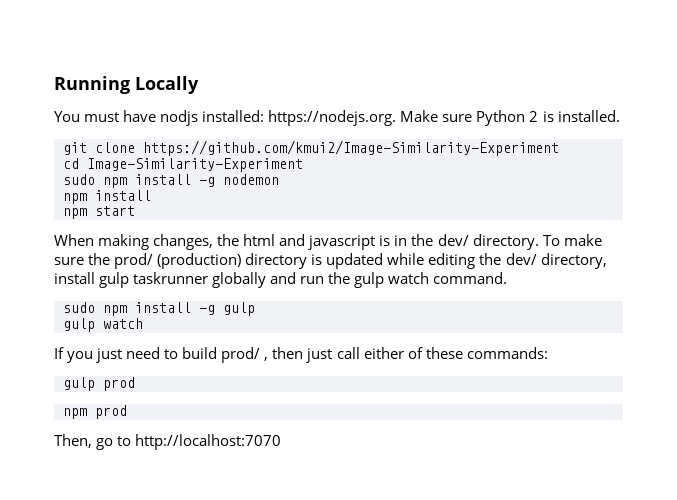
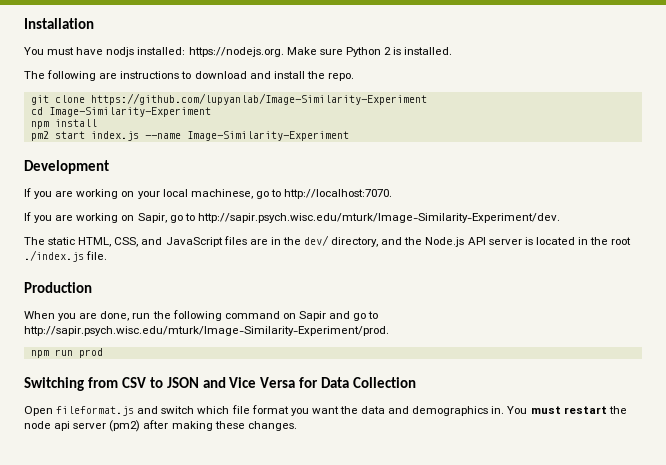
- Running Locally
+ Installation
+ The following are instructions to download and install the repo.
- git clone https://github.com/kmui2/Image-Similarity-Experiment
+ git clone https://github.com/lupyanlab/Image-Similarity-Experiment
- sudo npm install -g nodemon
- npm start
- When making changes, the html and javascript is in the dev/ directory. To make sure the prod/ (production) directory is updated while editing the dev/ directory, install gulp taskrunner globally and run the gulp watch command.
- sudo npm install -g gulp
- gulp watch
- If you just need to build prod/ , then just call either of these commands:
- gulp prod
- npm prod
- Then, go to http://localhost:7070
+ pm2 start index.js --name Image-Similarity-Experiment
+ Development
+ If you are working on your local machinese, go to http://localhost:7070.
+ If you are working on Sapir, go to http://sapir.psych.wisc.edu/mturk/Image-Similarity-Experiment/dev.
+ The static HTML, CSS, and JavaScript files are in the dev/ directory, and the Node.js API server is located in the root ./index.js file.
+ Production
+ When you are done, run the following command on Sapir and go to http://sapir.psych.wisc.edu/mturk/Image-Similarity-Experiment/prod.
+ npm run prod
+ Switching from CSV to JSON and Vice Versa for Data Collection
+ Open fileformat.js and switch which file format you want the data and demographics in. You must restart the node api server (pm2) after making these changes.

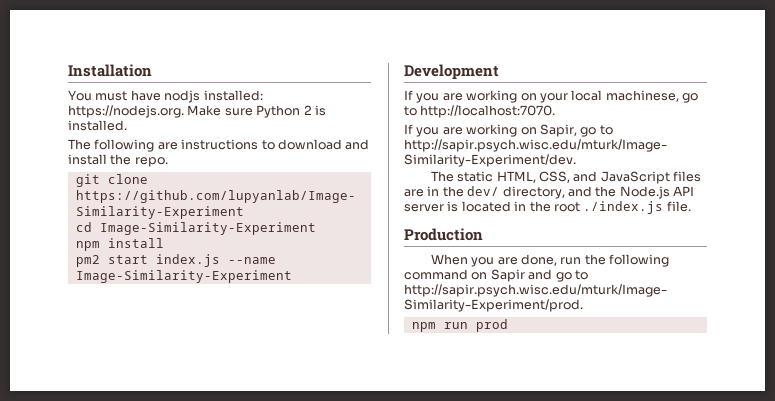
- Switching from CSV to JSON and Vice Versa for Data Collection
- Open fileformat.js and switch which file format you want the data and demographics in. You must restart the node api server (pm2) after making these changes.

